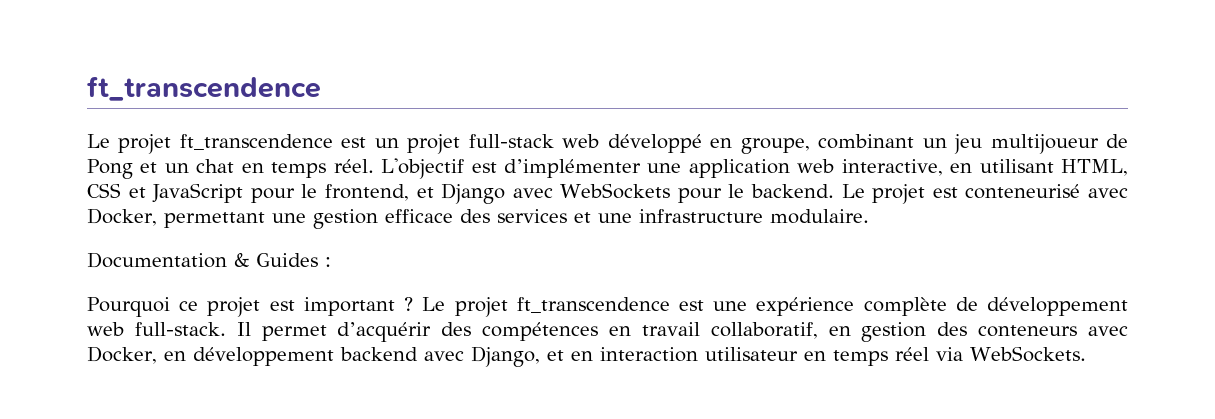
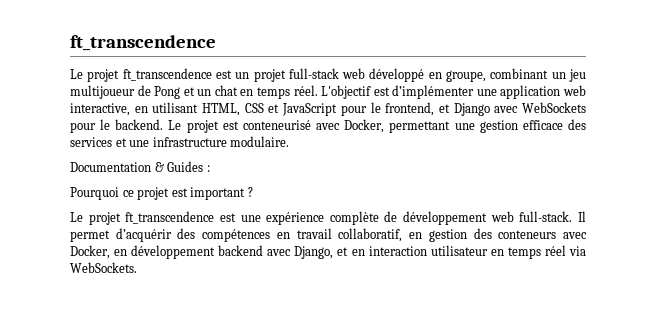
- Pourquoi ce projet est important ? Le projet ft_transcendence est une expérience complète de développement web full-stack.
+ Pourquoi ce projet est important ?
+ Le projet ft_transcendence est une expérience complète de développement web full-stack.

